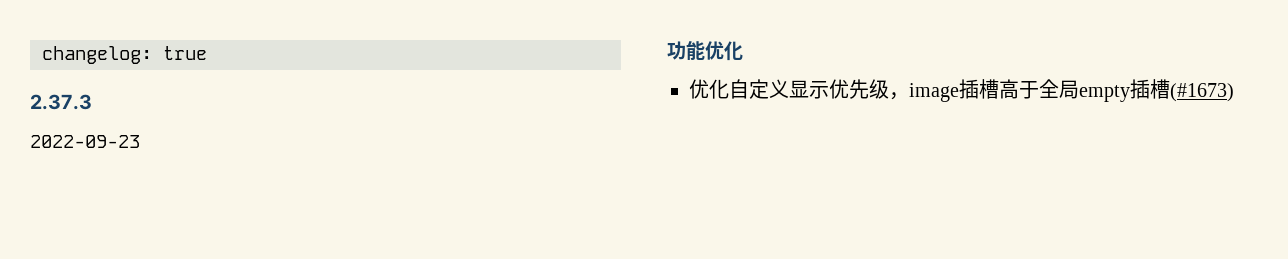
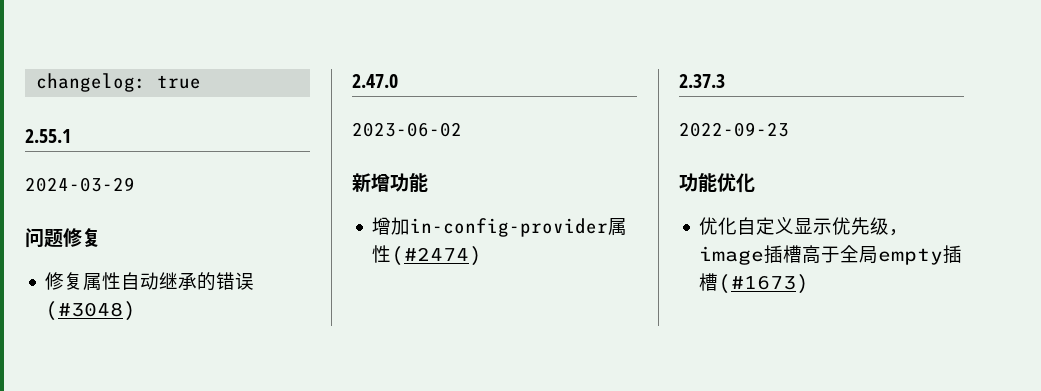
+ 2.55.1
+ 2024-03-29
+ 问题修复
+ 修复属性自动继承的错误(#3048)
+ 2.47.0
+ 2023-06-02
+ 新增功能
+ 增加in-config-provider属性(#2474)

